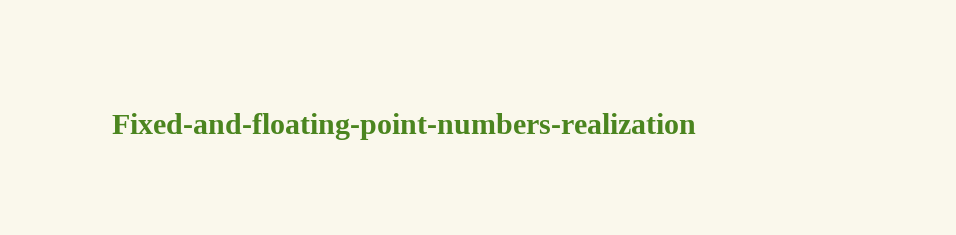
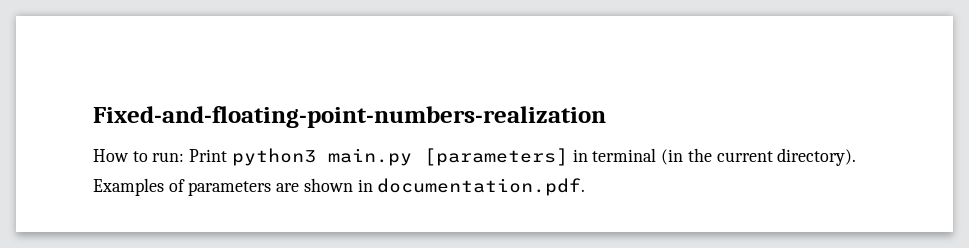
+ How to run: Print python3 main.py [parameters] in terminal (in the current directory). Examples of parameters are shown in documentation.pdf.

